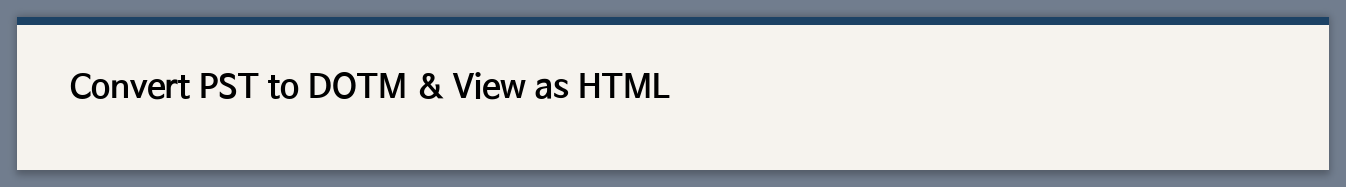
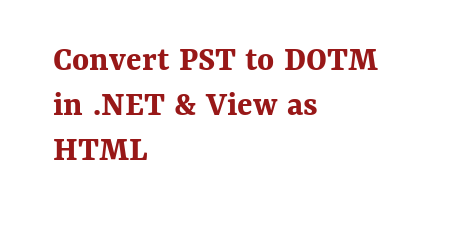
- Convert PST to DOTM & View as HTML
+ Convert PST to DOTM in .NET & View as HTML

